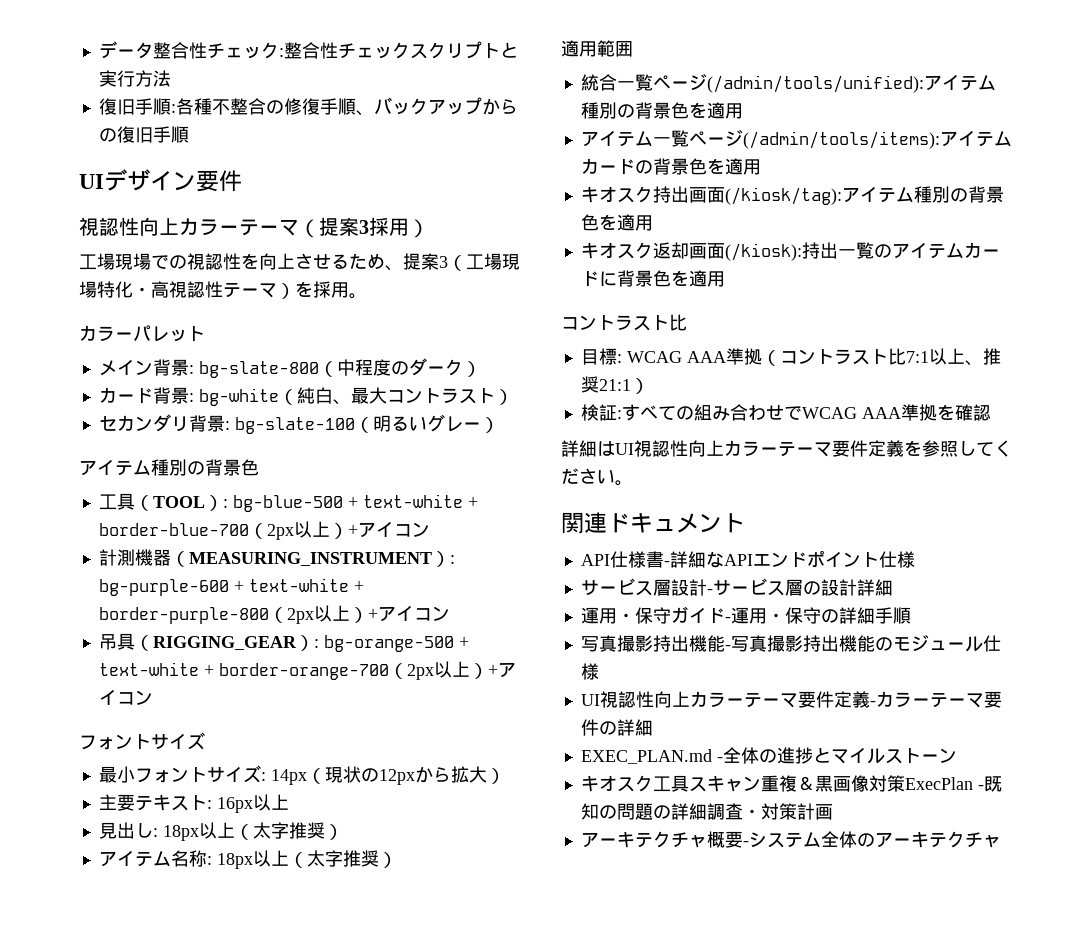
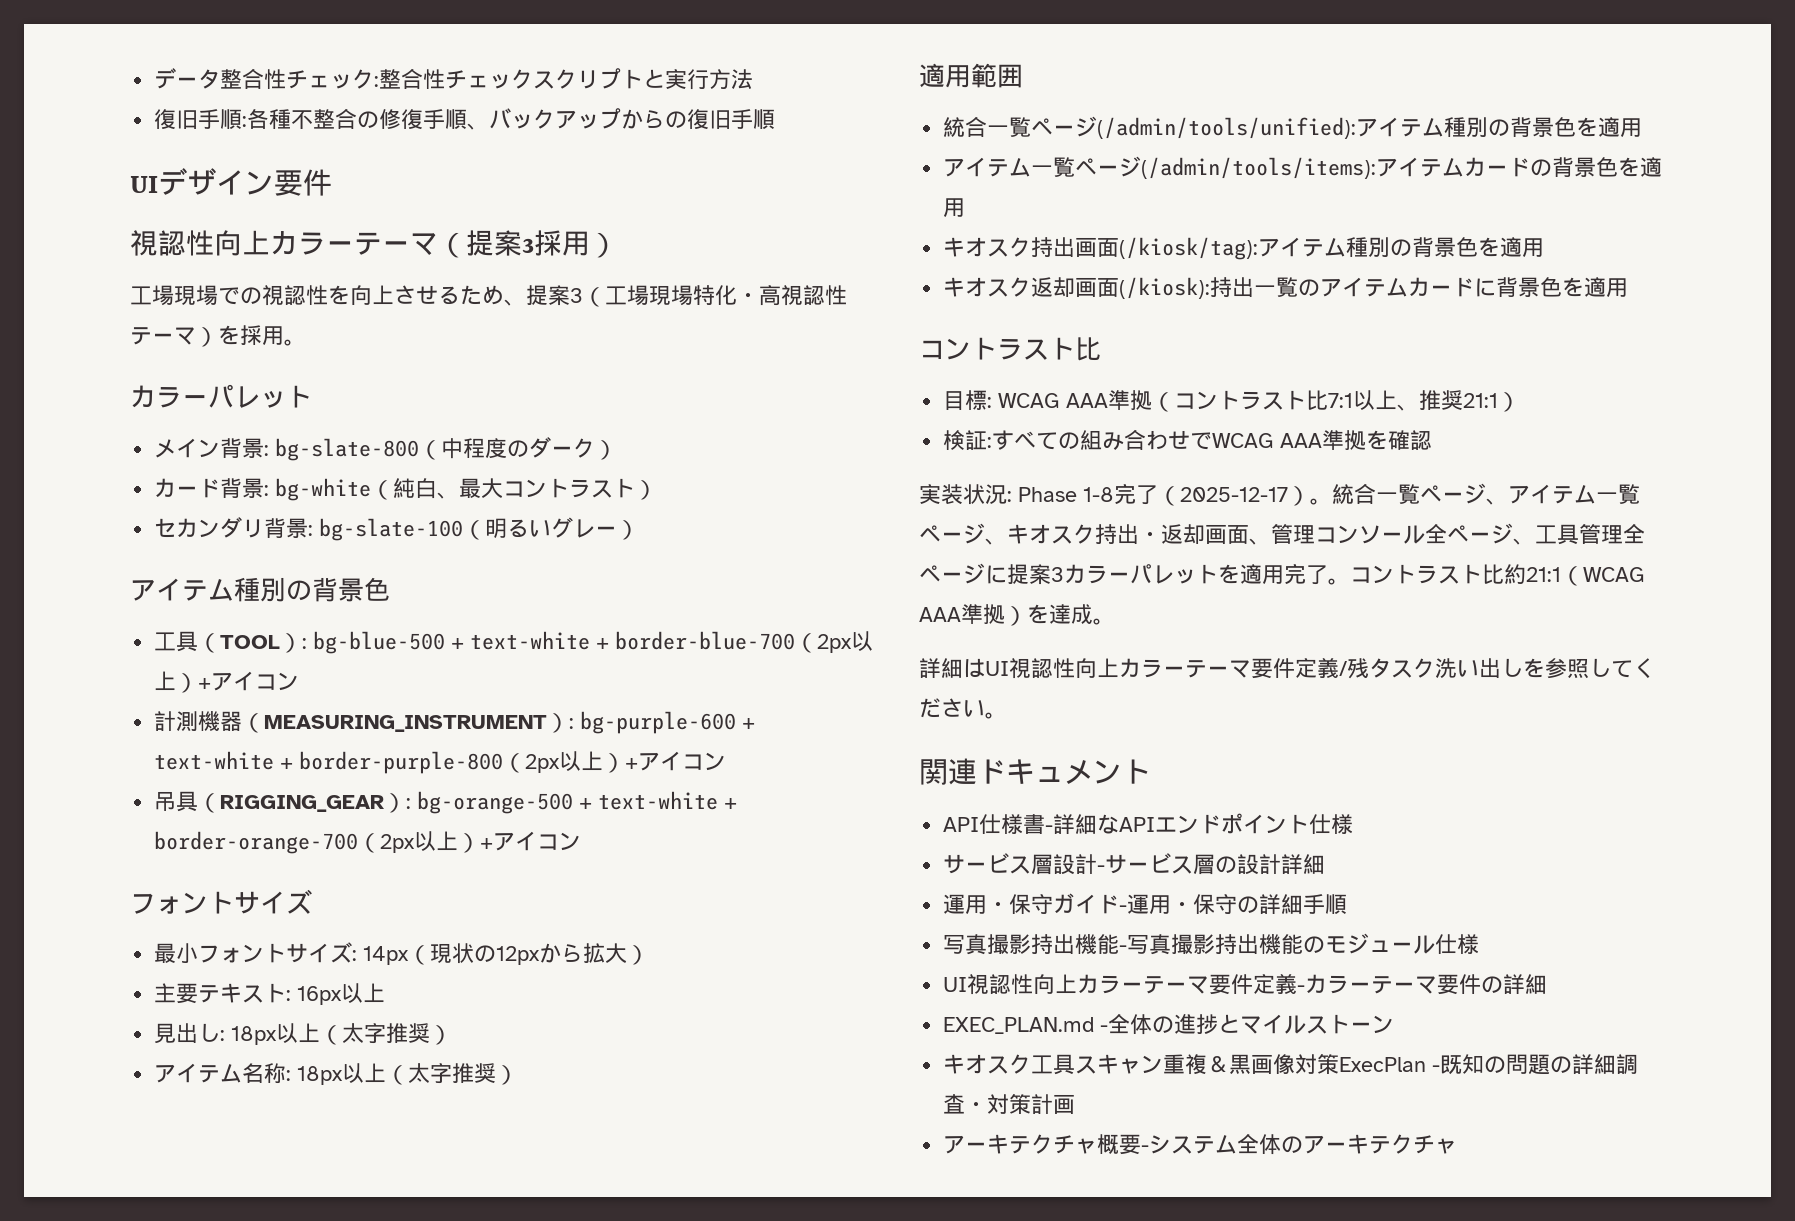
+ 実装状況: Phase 1-8完了（2025-12-17）。統合一覧ページ、アイテム一覧ページ、キオスク持出・返却画面、管理コンソール全ページ、工具管理全ページに提案3カラーパレットを適用完了。コントラスト比約21:1（WCAG AAA準拠）を達成。
- 詳細はUI視認性向上カラーテーマ要件定義を参照してください。
+ 詳細はUI視認性向上カラーテーマ要件定義/残タスク洗い出しを参照してください。

